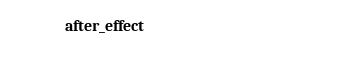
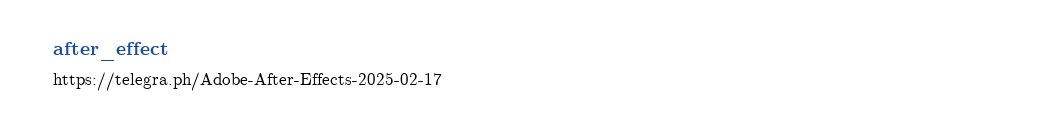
+ https://telegra.ph/Adobe-After-Effects-2025-02-17

